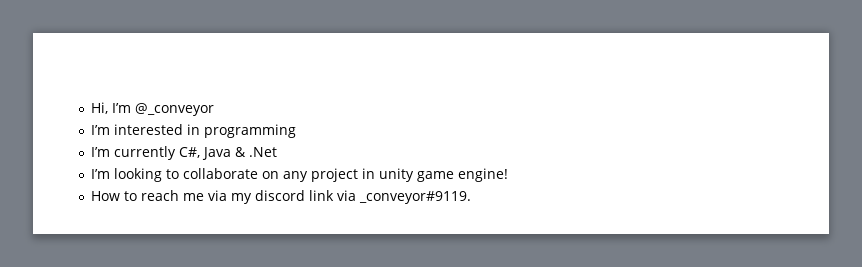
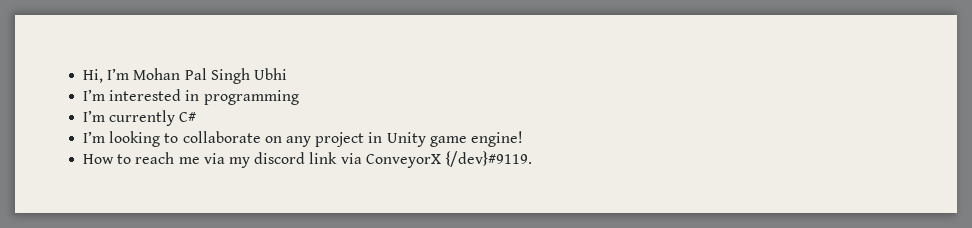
- Hi, I’m @_conveyor
+ Hi, I’m Mohan Pal Singh Ubhi
- I’m currently C#, Java & .Net
+ I’m currently C#
- I’m looking to collaborate on any project in unity game engine!
+ I’m looking to collaborate on any project in Unity game engine!
- How to reach me via my discord link via _conveyor#9119.
+ How to reach me via my discord link via ConveyorX {/dev}#9119.

